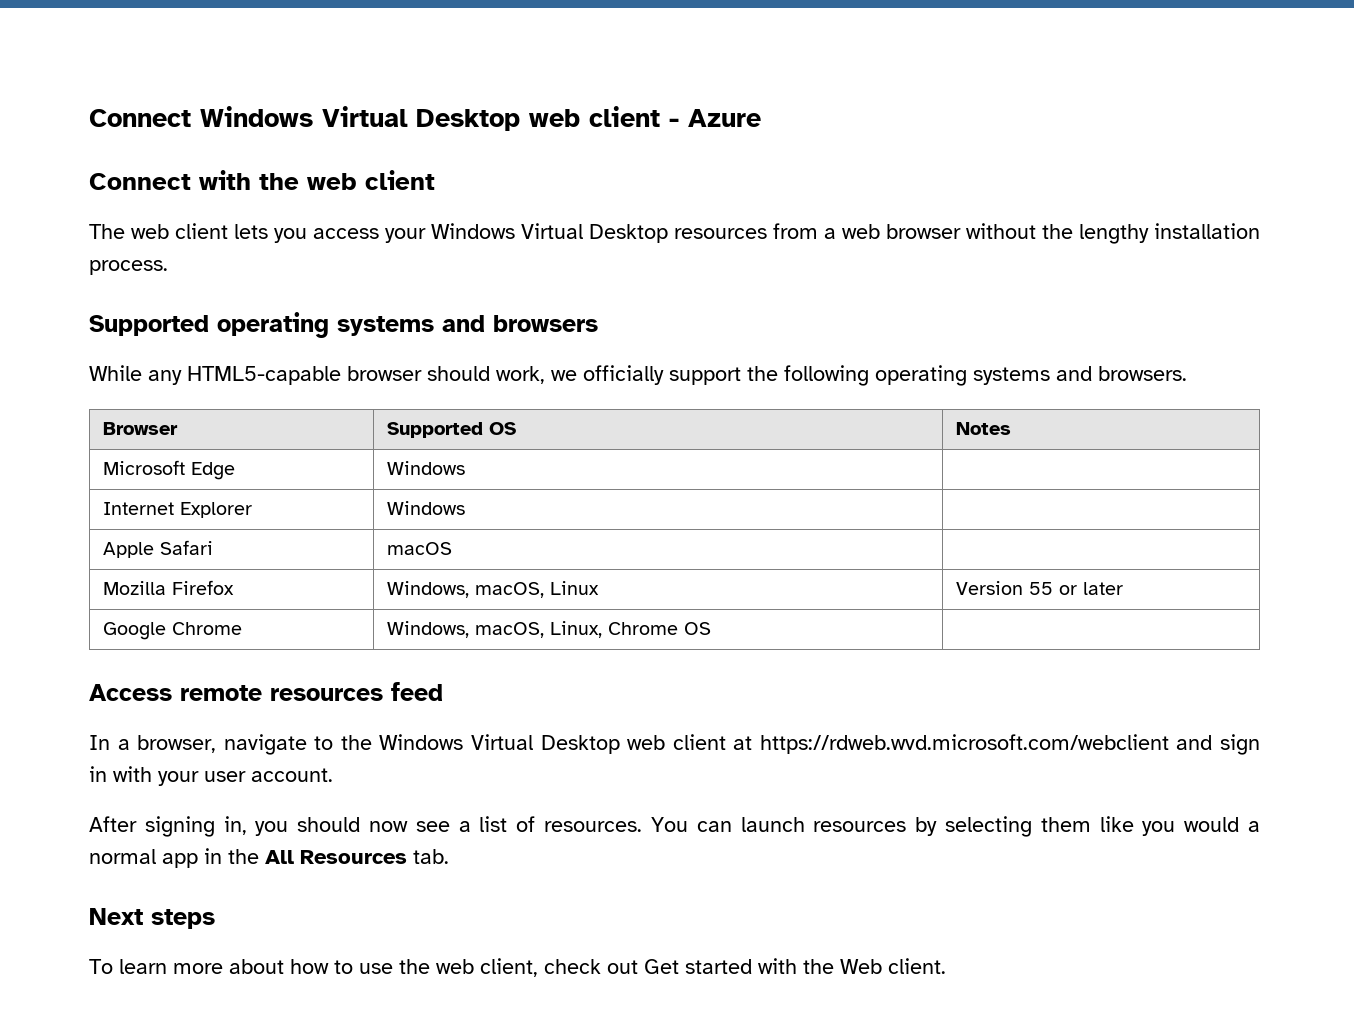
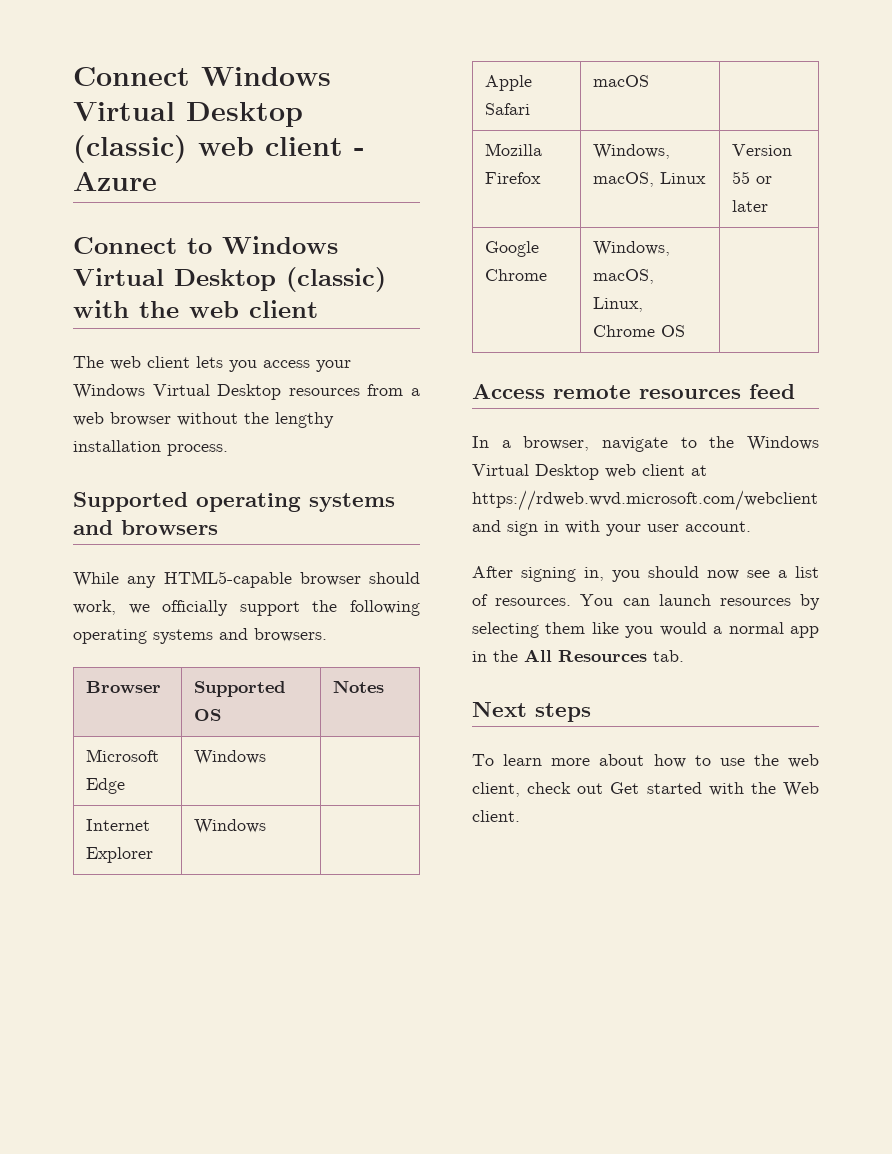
- Connect Windows Virtual Desktop web client - Azure
+ Connect Windows Virtual Desktop (classic) web client - Azure
- Connect with the web client
+ Connect to Windows Virtual Desktop (classic) with the web client

